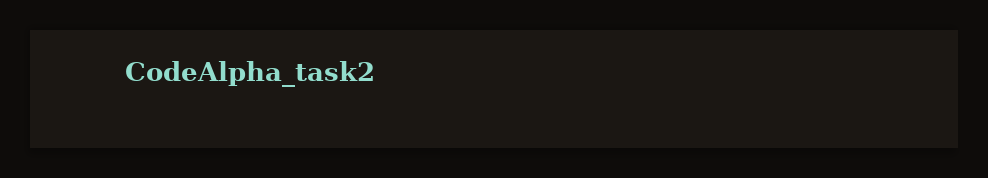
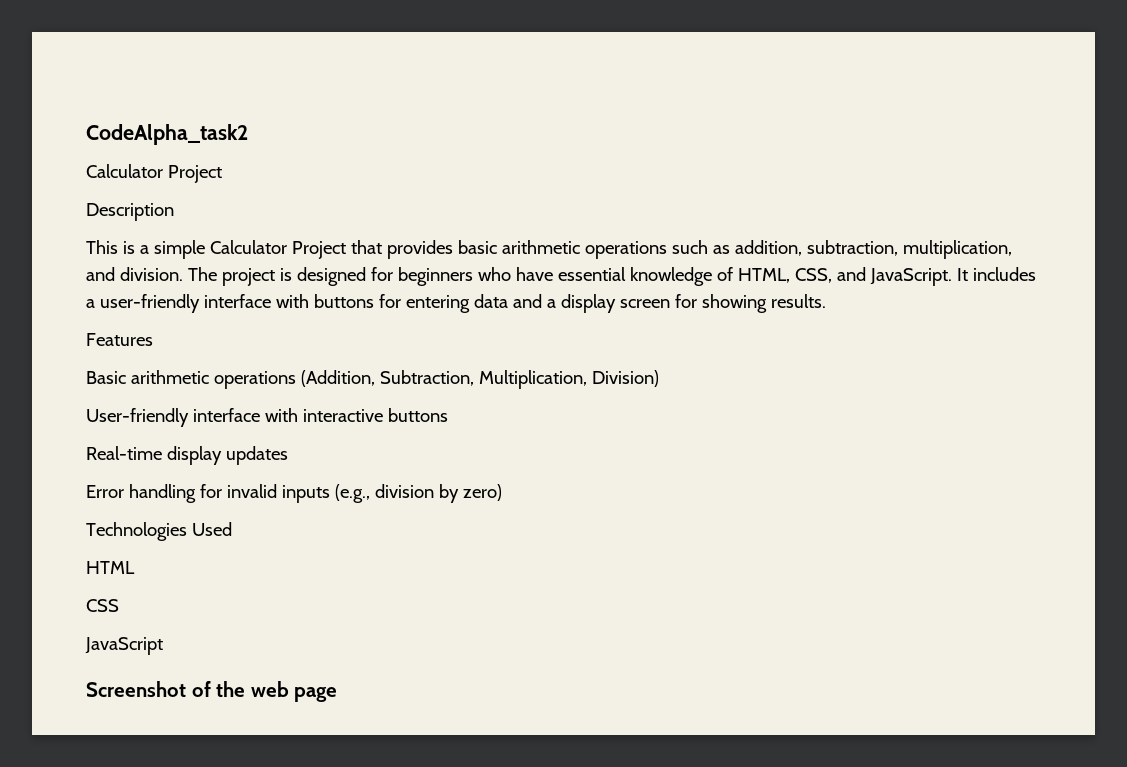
  CodeAlpha_task2
+ Calculator Project
+ Description
+ This is a simple Calculator Project that provides basic arithmetic operations such as addition, subtraction, multiplication, and division. The project is designed for beginners who have essential knowledge of HTML, CSS, and JavaScript. It includes a user-friendly interface with buttons for entering data and a display screen for showing results.
+ Features
+ Basic arithmetic operations (Addition, Subtraction, Multiplication, Division)
+ User-friendly interface with interactive buttons
+ Real-time display updates
+ Error handling for invalid inputs (e.g., division by zero)
+ Technologies Used
+ HTML
+ CSS
+ JavaScript
+ Screenshot of the web page

